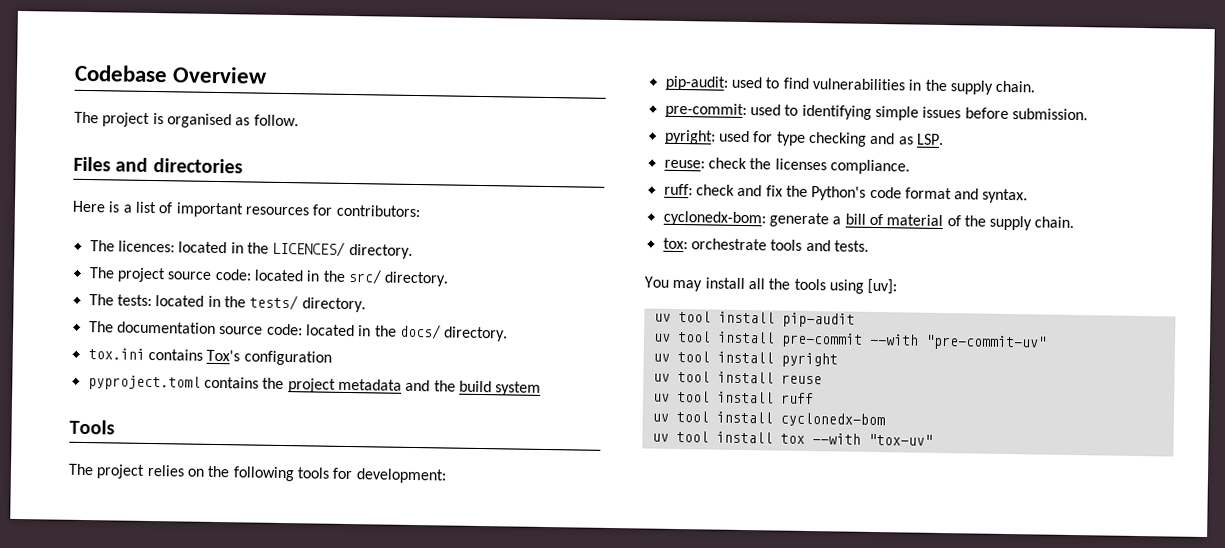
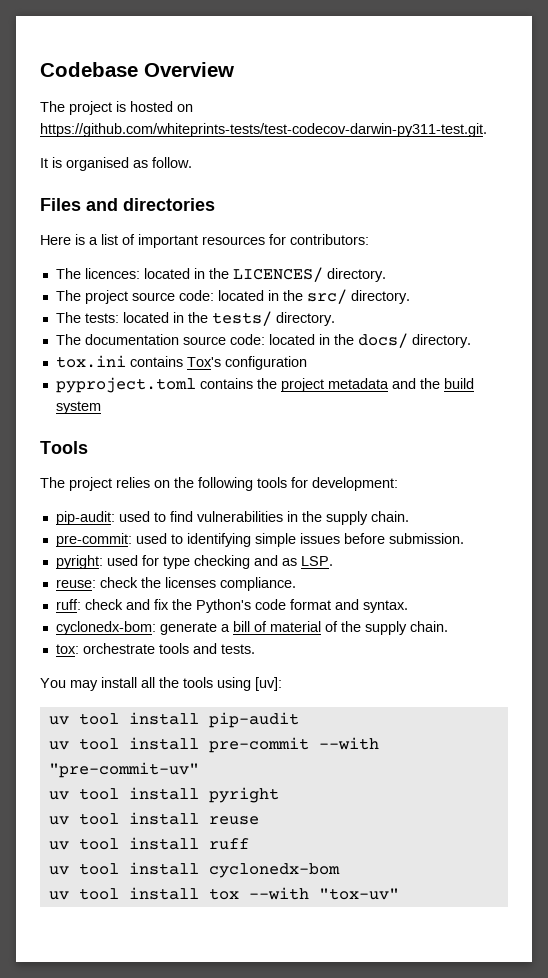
- The project is organised as follow.
+ The project is hosted on https://github.com/whiteprints-tests/test-codecov-darwin-py311-test.git.
+ It is organised as follow.

